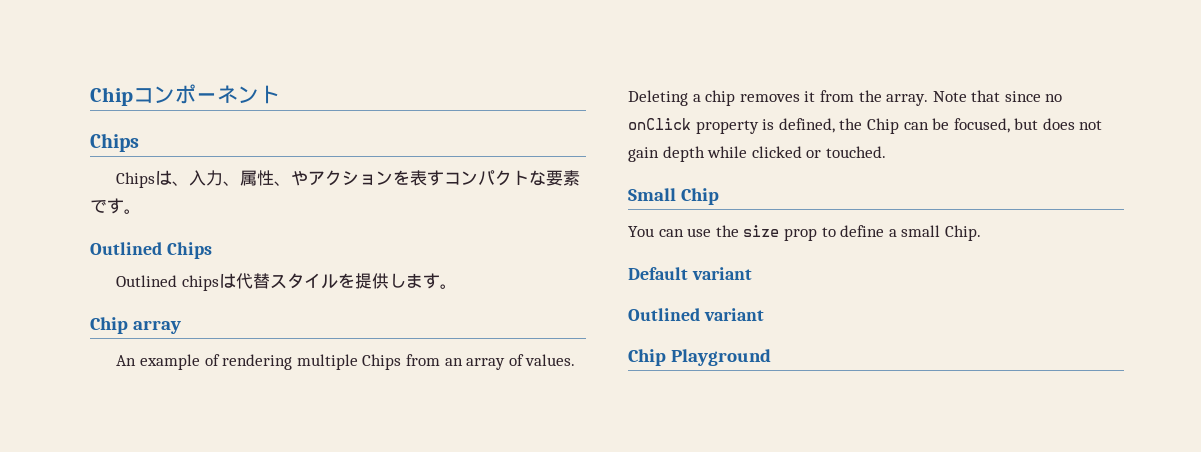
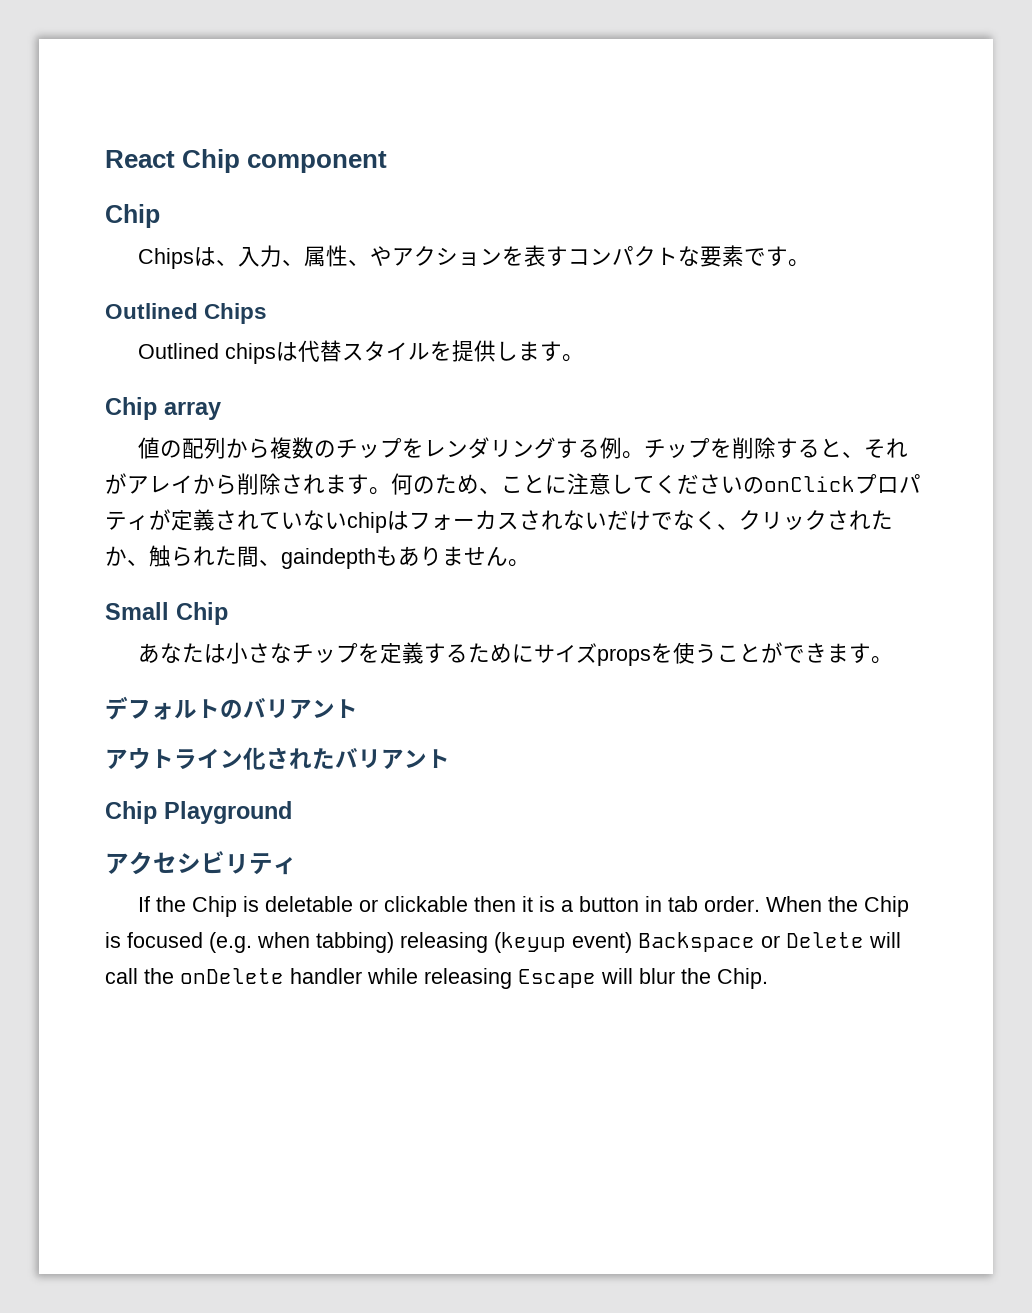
- Chipコンポーネント
- Chips
+ React Chip component
+ Chip
- An example of rendering multiple Chips from an array of values. Deleting a chip removes it from the array. Note that since no onClick property is defined, the Chip can be focused, but does not gain depth while clicked or touched.
+ 値の配列から複数のチップをレンダリングする例。チップを削除すると、それがアレイから削除されます。何のため、ことに注意してくださいのonClickプロパティが定義されていないchipはフォーカスされないだけでなく、クリックされたか、触られた間、gaindepthもありません。
  Small Chip
- You can use the size prop to define a small Chip.
- Default variant
- Outlined variant
+ あなたは小さなチップを定義するためにサイズpropsを使うことができます。
+ デフォルトのバリアント
+ アウトライン化されたバリアント
  Chip Playground
+ アクセシビリティ
+ If the Chip is deletable or clickable then it is a button in tab order. When the Chip is focused (e.g. when tabbing) releasing (keyup event) Backspace or Delete will call the onDelete handler while releasing Escape will blur the Chip.

